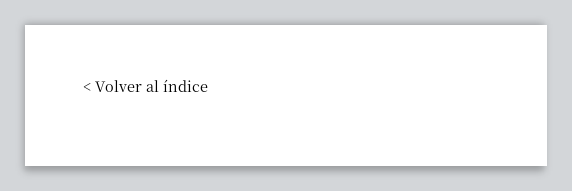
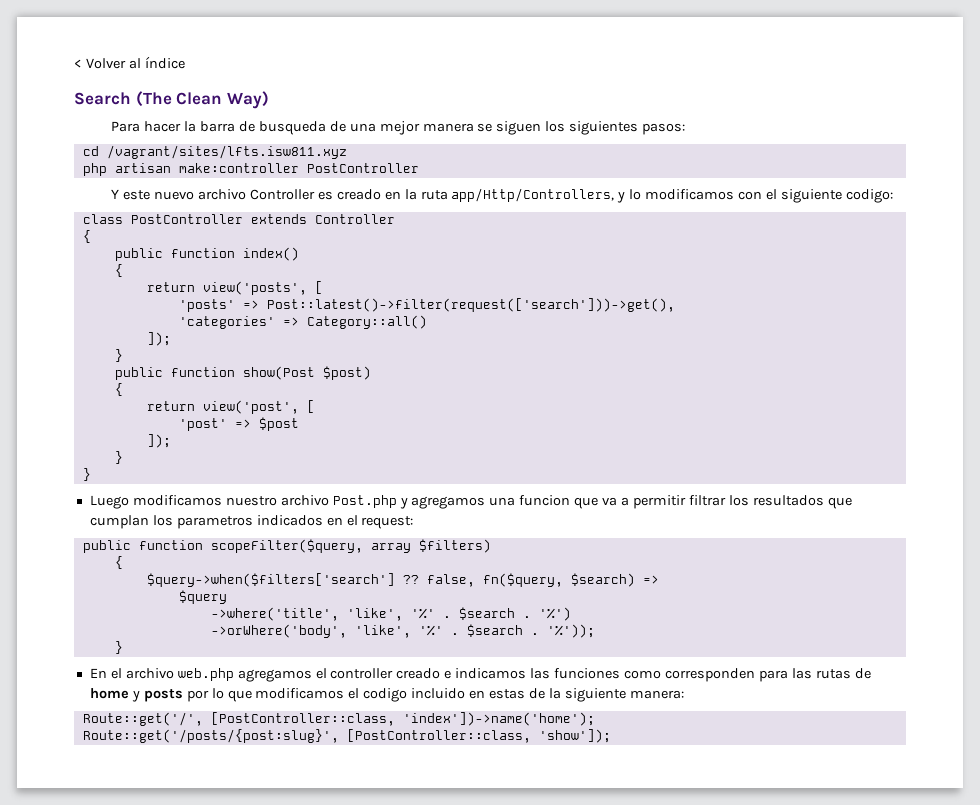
+ Search (The Clean Way)
+ Para hacer la barra de busqueda de una mejor manera se siguen los siguientes pasos:
+ cd /vagrant/sites/lfts.isw811.xyz
+ php artisan make:controller PostController
+ Y este nuevo archivo Controller es creado en la ruta app/Http/Controllers, y lo modificamos con el siguiente codigo:
+ class PostController extends Controller
+ {
+ public function index()
+ {
+ return view('posts', [
+ 'posts' => Post::latest()->filter(request(['search']))->get(),
+ 'categories' => Category::all()
+ ]);
+ }
+ public function show(Post $post)
+ {
+ return view('post', [
+ 'post' => $post
+ ]);
+ }
+ }
+ Luego modificamos nuestro archivo Post.php y agregamos una funcion que va a permitir filtrar los resultados que cumplan los parametros indicados en el request:
+ public function scopeFilter($query, array $filters)
+ {
+ $query->when($filters['search'] ?? false, fn($query, $search) =>
+ $query
+ ->where('title', 'like', '%' . $search . '%')
+ ->orWhere('body', 'like', '%' . $search . '%'));
+ }
+ En el archivo web.php agregamos el controller creado e indicamos las funciones como corresponden para las rutas de home y posts por lo que modificamos el codigo incluido en estas de la siguiente manera:
+ Route::get('/', [PostController::class, 'index'])->name('home');
+ Route::get('/posts/{post:slug}', [PostController::class, 'show']);

